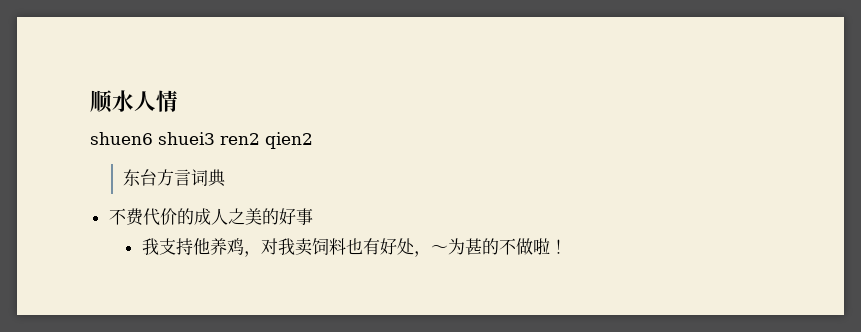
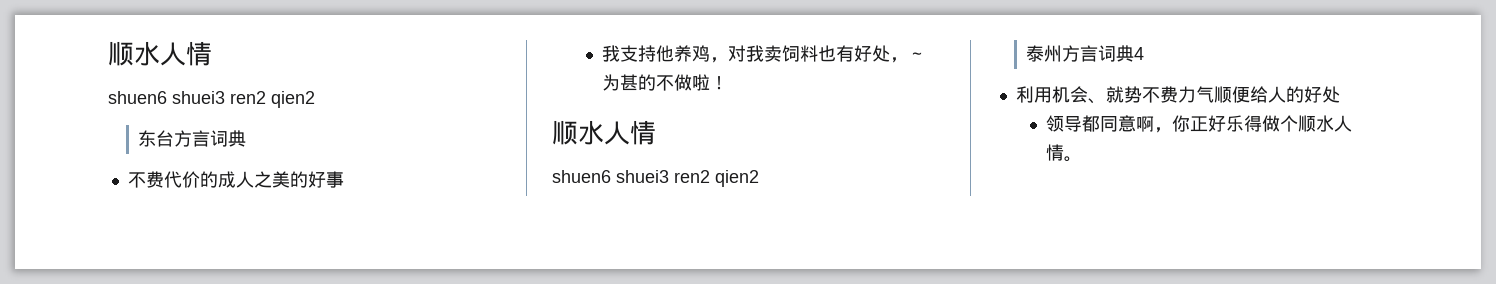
  我支持他养鸡，对我卖饲料也有好处，～为甚的不做啦！
+ 顺水人情
+ shuen6 shuei3 ren2 qien2
+ 泰州方言词典4
+ 利用机会、就势不费力气顺便给人的好处
+ 领导都同意啊，你正好乐得做个顺水人情。

